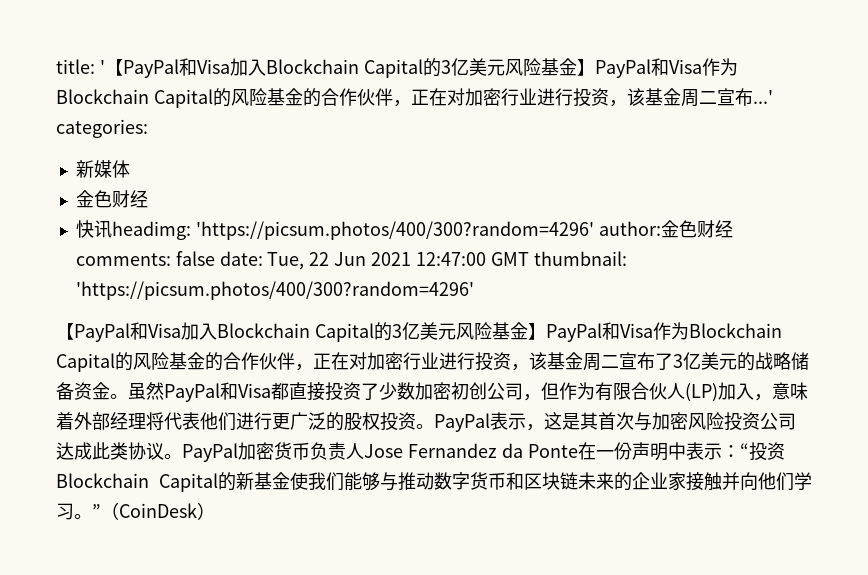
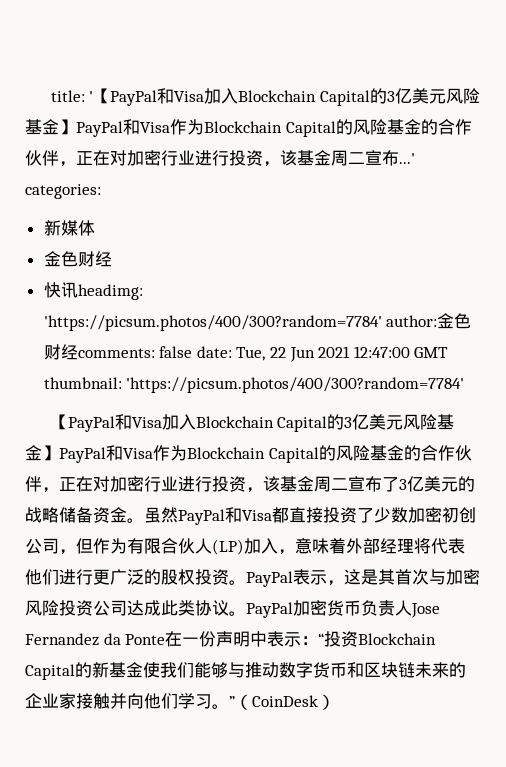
- 快讯headimg: 'https://picsum.photos/400/300?random=4296' author:金色财经comments: false date: Tue, 22 Jun 2021 12:47:00 GMT thumbnail: 'https://picsum.photos/400/300?random=4296'
+ 快讯headimg: 'https://picsum.photos/400/300?random=7784' author:金色财经comments: false date: Tue, 22 Jun 2021 12:47:00 GMT thumbnail: 'https://picsum.photos/400/300?random=7784'

